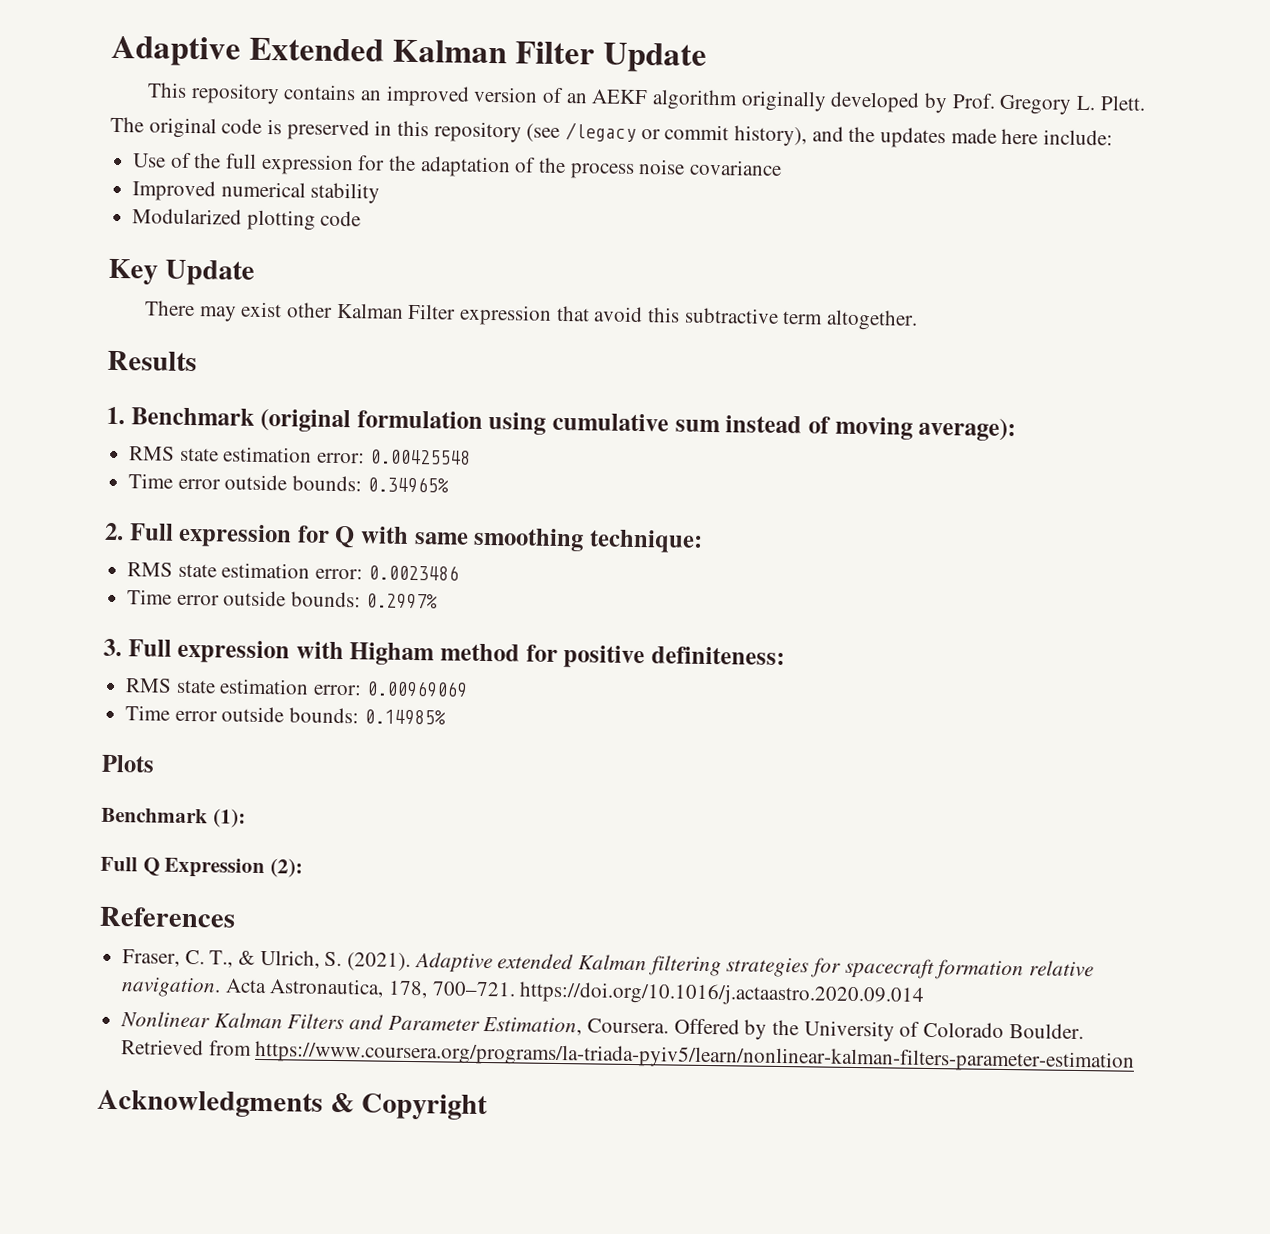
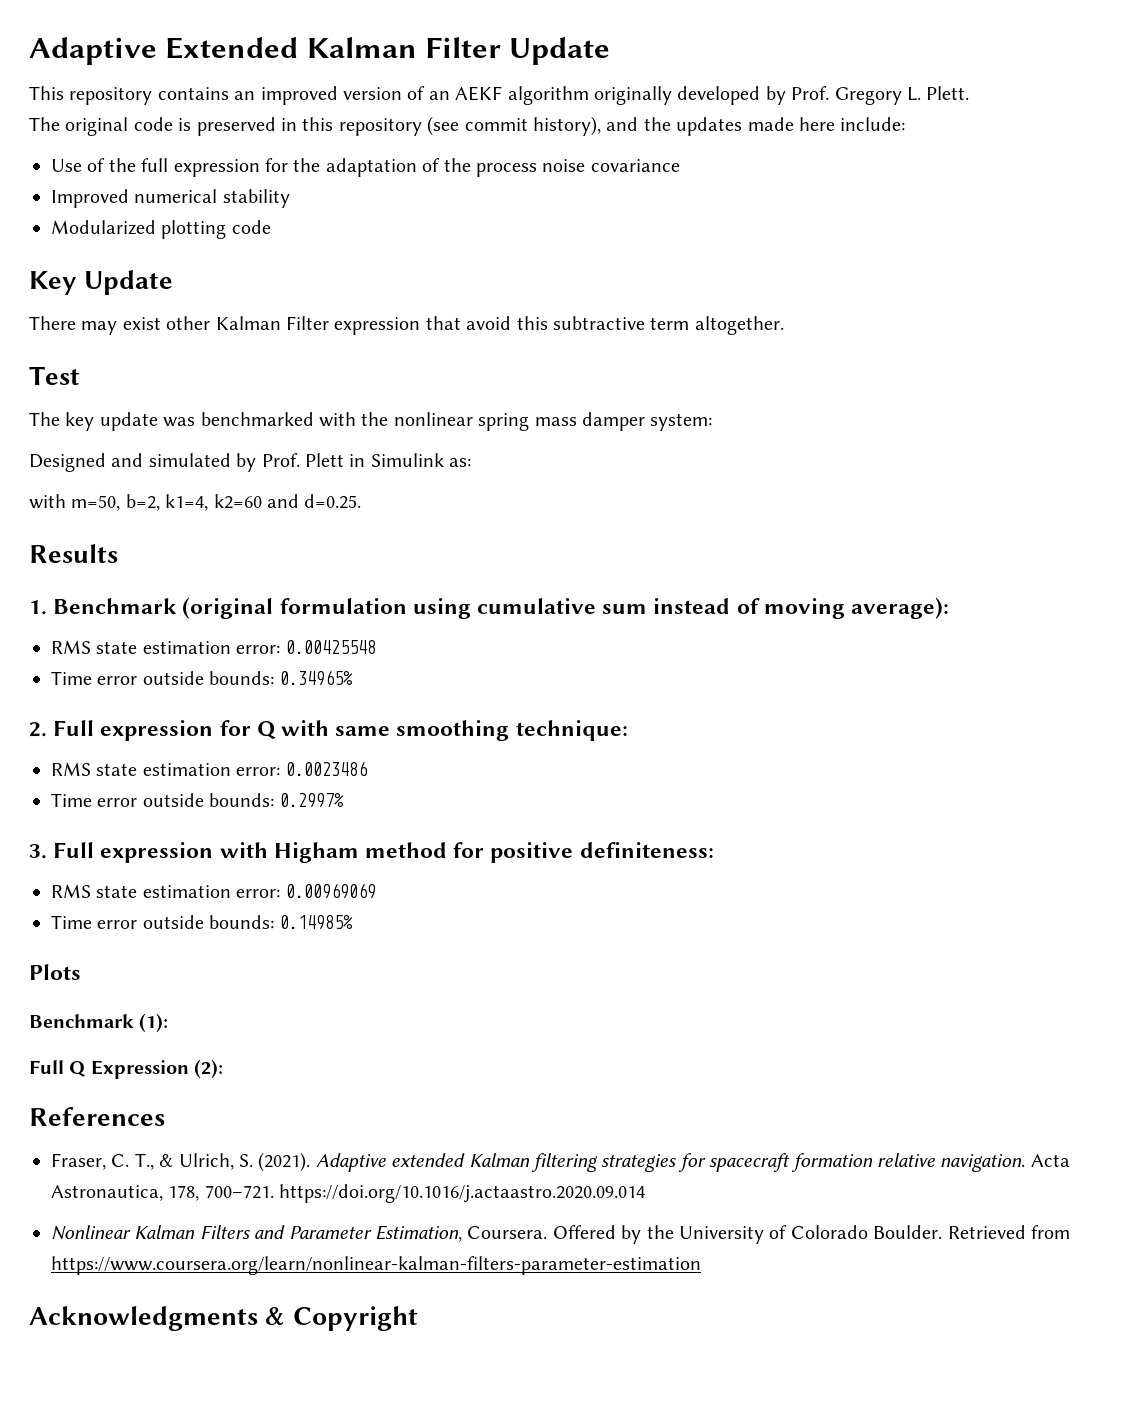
- The original code is preserved in this repository (see /legacy or commit history), and the updates made here include:
+ The original code is preserved in this repository (see commit history), and the updates made here include:
+ Test
+ The key update was benchmarked with the nonlinear spring mass damper system:
+ Designed and simulated by Prof. Plett in Simulink as:
+ with m=50, b=2, k1=4, k2=60 and d=0.25.
- Retrieved from https://www.coursera.org/programs/la-triada-pyiv5/learn/nonlinear-kalman-filters-parameter-estimation
+ Retrieved from https://www.coursera.org/learn/nonlinear-kalman-filters-parameter-estimation

